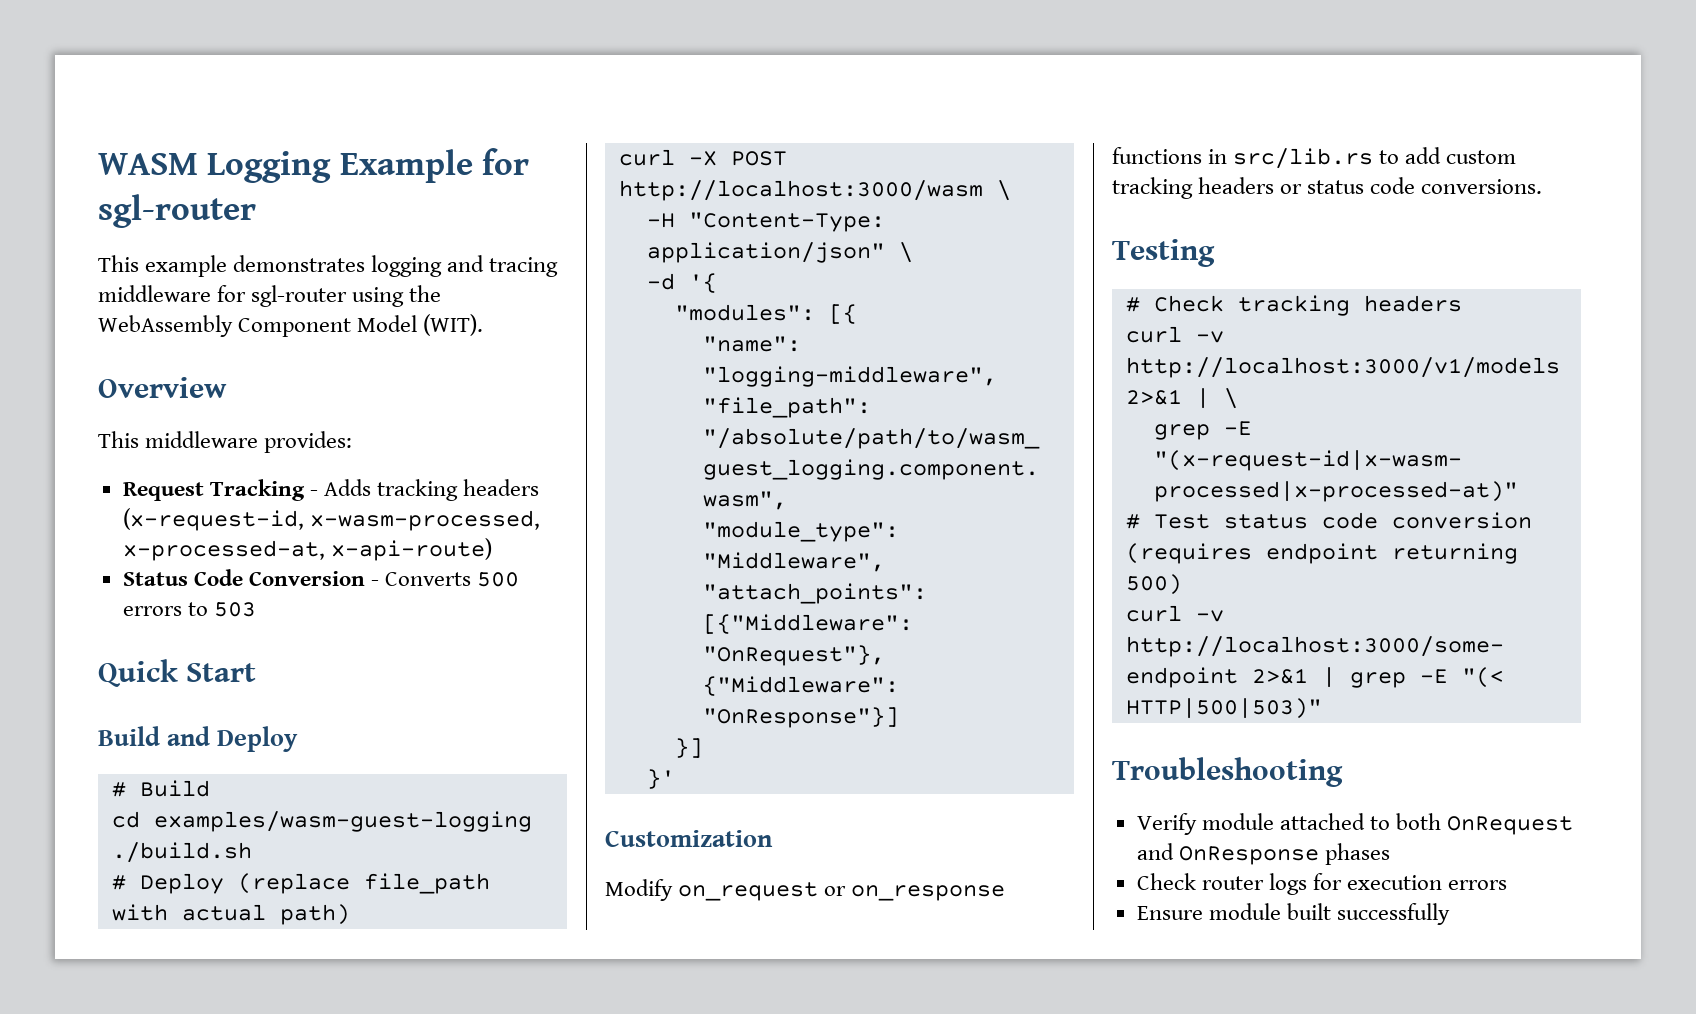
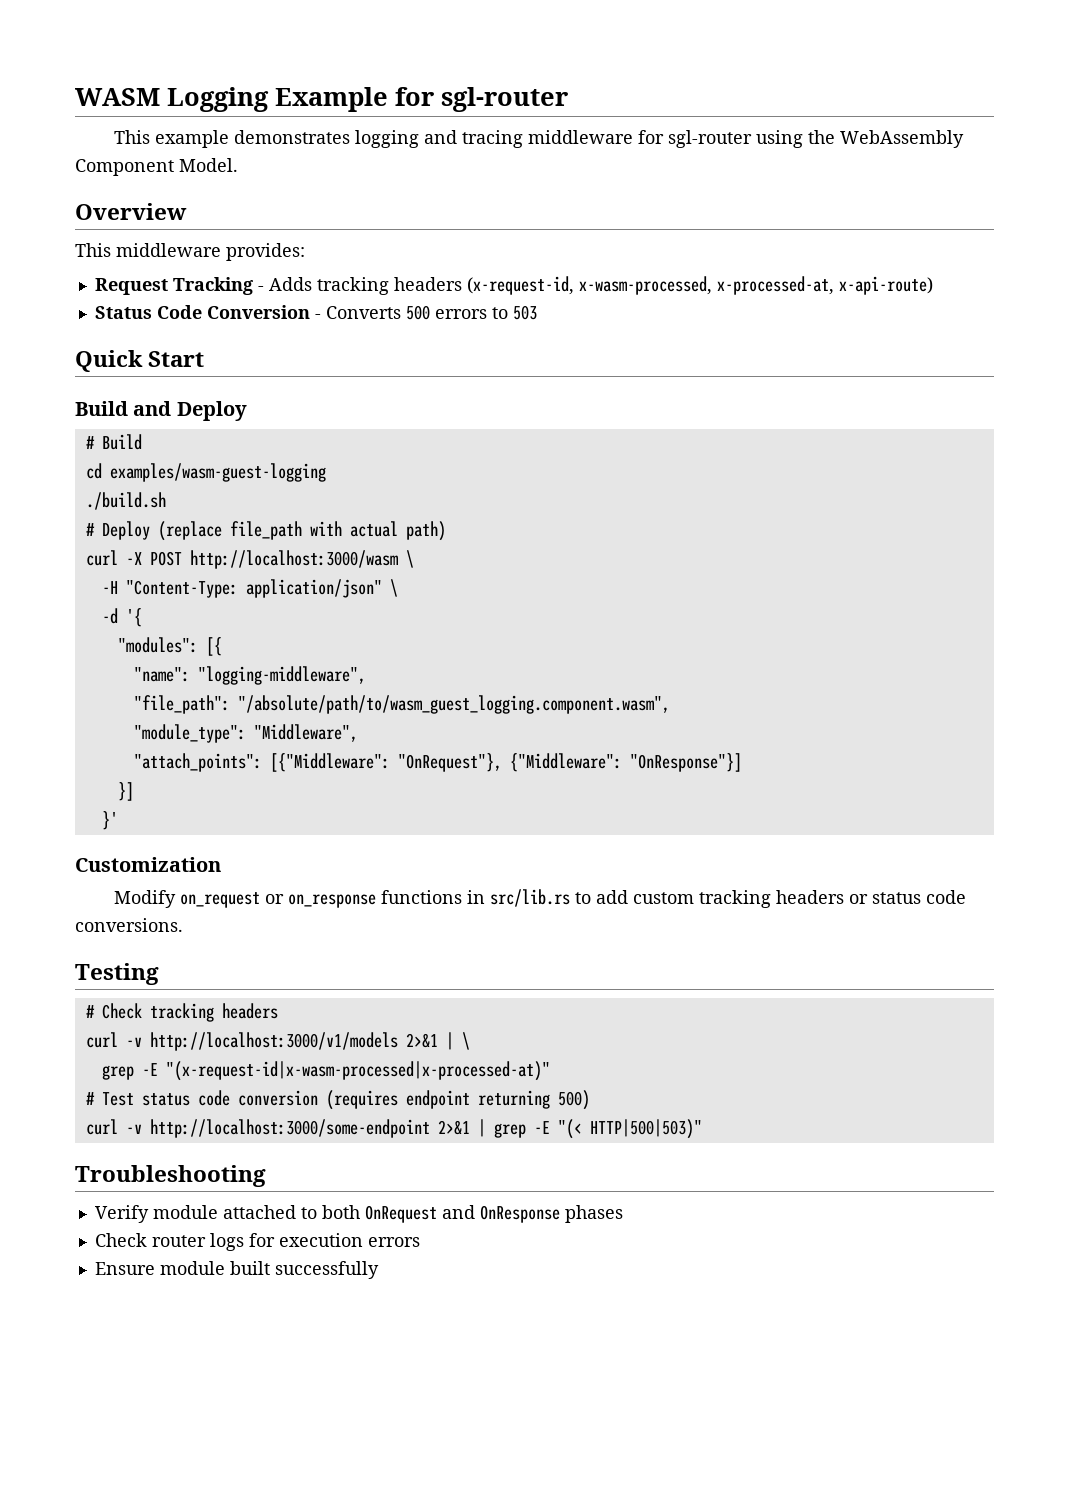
- This example demonstrates logging and tracing middleware for sgl-router using the WebAssembly Component Model (WIT).
+ This example demonstrates logging and tracing middleware for sgl-router using the WebAssembly Component Model.

